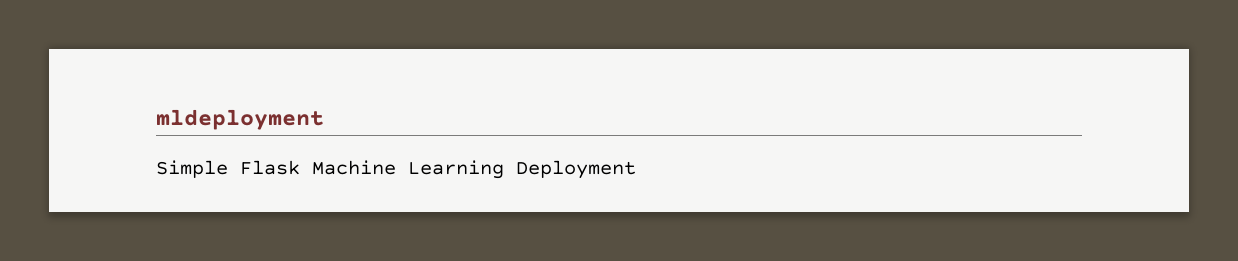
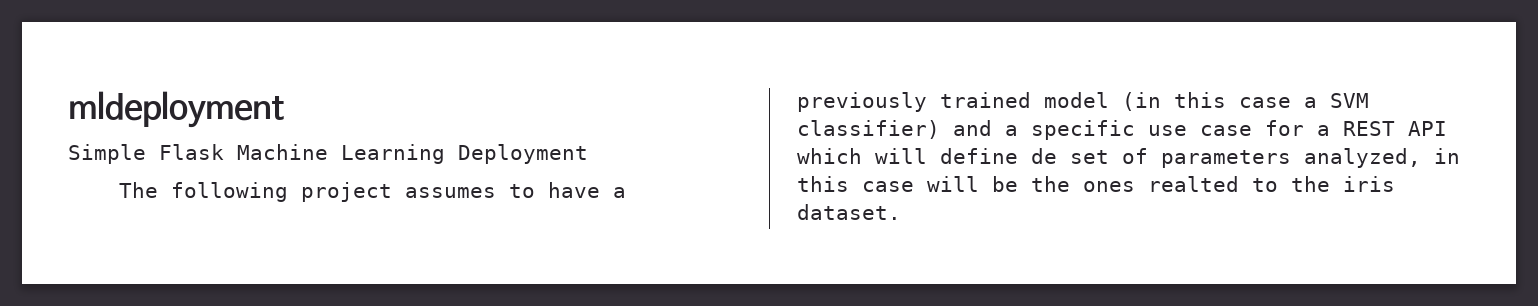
+ The following project assumes to have a previously trained model (in this case a SVM classifier) and a specific use case for a REST API which will define de set of parameters analyzed, in this case will be the ones realted to the iris dataset.

